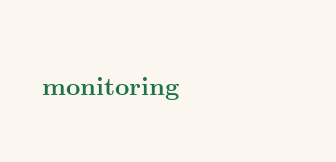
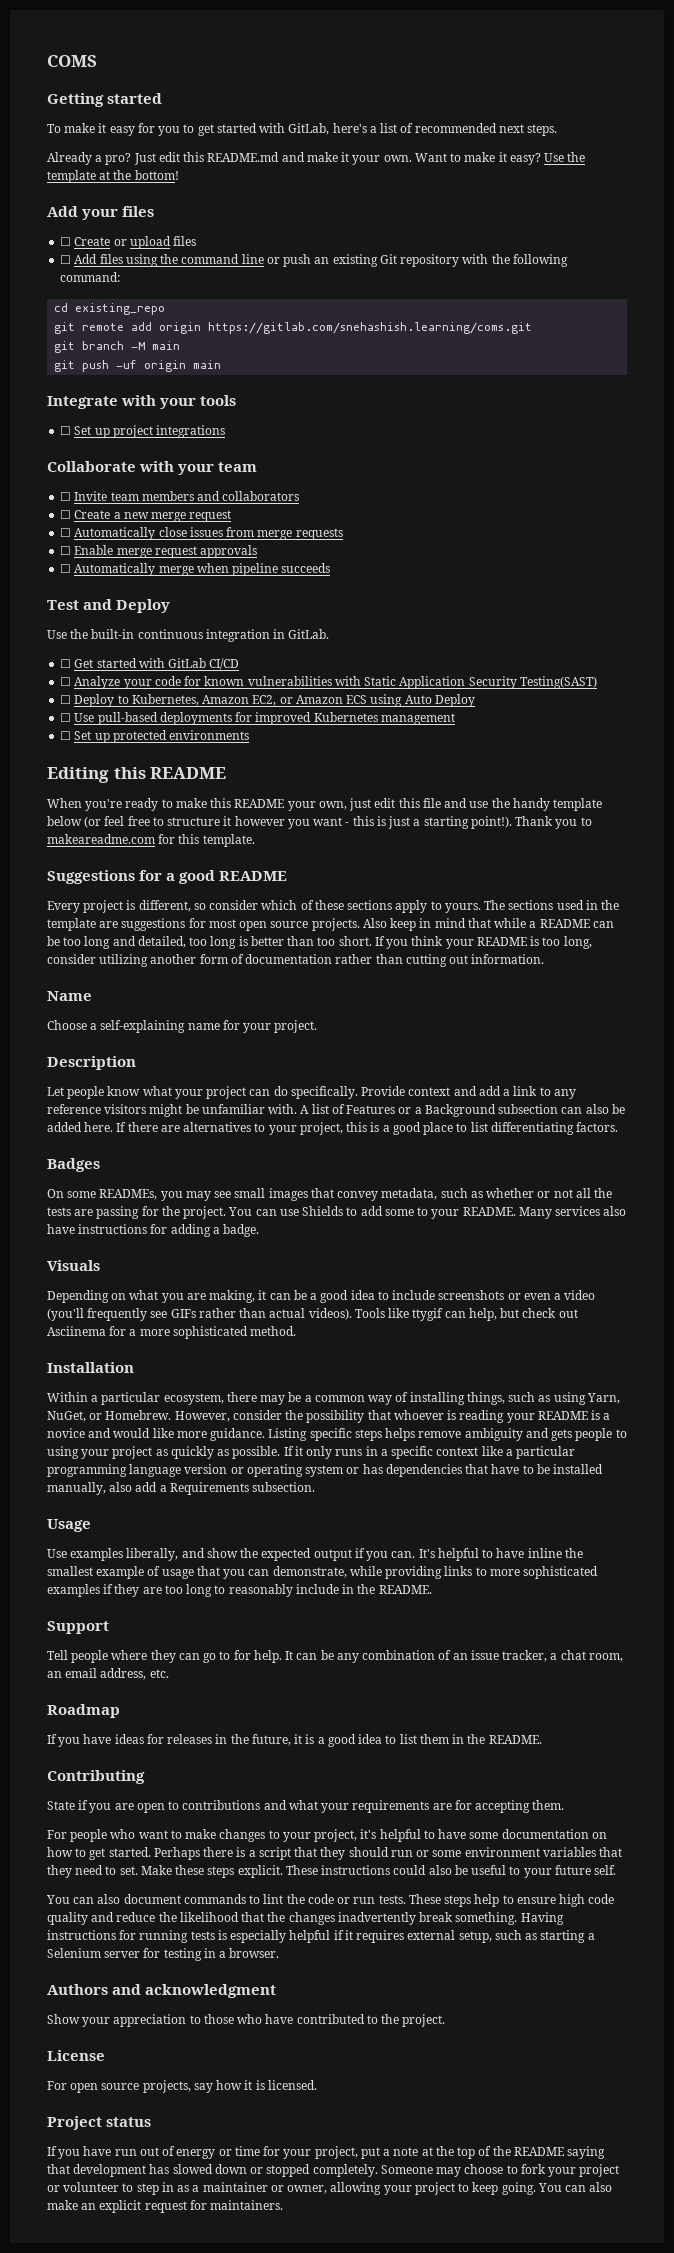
- monitoring
+ COMS
+ Getting started
+ To make it easy for you to get started with GitLab, here's a list of recommended next steps.
+ Already a pro? Just edit this README.md and make it your own. Want to make it easy? Use the template at the bottom!
+ Add your files
+ ☐ Create or upload files
+ ☐ Add files using the command line or push an existing Git repository with the following command:
+ cd existing_repo
+ git remote add origin https://gitlab.com/snehashish.learning/coms.git
+ git branch -M main
+ git push -uf origin main
+ Integrate with your tools
+ ☐ Set up project integrations
+ Collaborate with your team
+ ☐ Invite team members and collaborators
+ ☐ Create a new merge request
+ ☐ Automatically close issues from merge requests
+ ☐ Enable merge request approvals
+ ☐ Automatically merge when pipeline succeeds
+ Test and Deploy
+ Use the built-in continuous integration in GitLab.
+ ☐ Get started with GitLab CI/CD
+ ☐ Analyze your code for known vulnerabilities with Static Application Security Testing(SAST)
+ ☐ Deploy to Kubernetes, Amazon EC2, or Amazon ECS using Auto Deploy
+ ☐ Use pull-based deployments for improved Kubernetes management
+ ☐ Set up protected environments
+ Editing this README
+ When you're ready to make this README your own, just edit this file and use the handy template below (or feel free to structure it however you want - this is just a starting point!). Thank you to makeareadme.com for this template.
+ Suggestions for a good README
+ Every project is different, so consider which of these sections apply to yours. The sections used in the template are suggestions for most open source projects. Also keep in mind that while a README can be too long and detailed, too long is better than too short. If you think your README is too long, consider utilizing another form of documentation rather than cutting out information.
+ Name
+ Choose a self-explaining name for your project.
+ Description
+ Let people know what your project can do specifically. Provide context and add a link to any reference visitors might be unfamiliar with. A list of Features or a Background subsection can also be added here. If there are alternatives to your project, this is a good place to list differentiating factors.
+ Badges
+ On some READMEs, you may see small images that convey metadata, such as whether or not all the tests are passing for the project. You can use Shields to add some to your README. Many services also have instructions for adding a badge.
+ Visuals
+ Depending on what you are making, it can be a good idea to include screenshots or even a video (you'll frequently see GIFs rather than actual videos). Tools like ttygif can help, but check out Asciinema for a more sophisticated method.
+ Installation
+ Within a particular ecosystem, there may be a common way of installing things, such as using Yarn, NuGet, or Homebrew. However, consider the possibility that whoever is reading your README is a novice and would like more guidance. Listing specific steps helps remove ambiguity and gets people to using your project as quickly as possible. If it only runs in a specific context like a particular programming language version or operating system or has dependencies that have to be installed manually, also add a Requirements subsection.
+ Usage
+ Use examples liberally, and show the expected output if you can. It's helpful to have inline the smallest example of usage that you can demonstrate, while providing links to more sophisticated examples if they are too long to reasonably include in the README.
+ Support
+ Tell people where they can go to for help. It can be any combination of an issue tracker, a chat room, an email address, etc.
+ Roadmap
+ If you have ideas for releases in the future, it is a good idea to list them in the README.
+ Contributing
+ State if you are open to contributions and what your requirements are for accepting them.
+ For people who want to make changes to your project, it's helpful to have some documentation on how to get started. Perhaps there is a script that they should run or some environment variables that they need to set. Make these steps explicit. These instructions could also be useful to your future self.
+ You can also document commands to lint the code or run tests. These steps help to ensure high code quality and reduce the likelihood that the changes inadvertently break something. Having instructions for running tests is especially helpful if it requires external setup, such as starting a Selenium server for testing in a browser.
+ Authors and acknowledgment
+ Show your appreciation to those who have contributed to the project.
+ License
+ For open source projects, say how it is licensed.
+ Project status
+ If you have run out of energy or time for your project, put a note at the top of the README saying that development has slowed down or stopped completely. Someone may choose to fork your project or volunteer to step in as a maintainer or owner, allowing your project to keep going. You can also make an explicit request for maintainers.

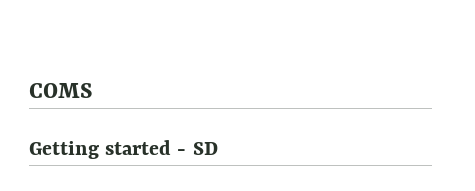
- Getting started
- To make it easy for you to get started with GitLab, here's a list of recommended next steps.
- Already a pro? Just edit this README.md and make it your own. Want to make it easy? Use the template at the bottom!
- Add your files
- ☐ Create or upload files
- ☐ Add files using the command line or push an existing Git repository with the following command:
- cd existing_repo
- git remote add origin https://gitlab.com/snehashish.learning/coms.git
- git branch -M main
- git push -uf origin main
- Integrate with your tools
- ☐ Set up project integrations
- Collaborate with your team
- ☐ Invite team members and collaborators
- ☐ Create a new merge request
- ☐ Automatically close issues from merge requests
- ☐ Enable merge request approvals
- ☐ Automatically merge when pipeline succeeds
- Test and Deploy
- Use the built-in continuous integration in GitLab.
- ☐ Get started with GitLab CI/CD
- ☐ Analyze your code for known vulnerabilities with Static Application Security Testing(SAST)
- ☐ Deploy to Kubernetes, Amazon EC2, or Amazon ECS using Auto Deploy
- ☐ Use pull-based deployments for improved Kubernetes management
- ☐ Set up protected environments
- Editing this README
- When you're ready to make this README your own, just edit this file and use the handy template below (or feel free to structure it however you want - this is just a starting point!). Thank you to makeareadme.com for this template.
- Suggestions for a good README
- Every project is different, so consider which of these sections apply to yours. The sections used in the template are suggestions for most open source projects. Also keep in mind that while a README can be too long and detailed, too long is better than too short. If you think your README is too long, consider utilizing another form of documentation rather than cutting out information.
- Name
- Choose a self-explaining name for your project.
- Description
- Let people know what your project can do specifically. Provide context and add a link to any reference visitors might be unfamiliar with. A list of Features or a Background subsection can also be added here. If there are alternatives to your project, this is a good place to list differentiating factors.
- Badges
- On some READMEs, you may see small images that convey metadata, such as whether or not all the tests are passing for the project. You can use Shields to add some to your README. Many services also have instructions for adding a badge.
- Visuals
- Depending on what you are making, it can be a good idea to include screenshots or even a video (you'll frequently see GIFs rather than actual videos). Tools like ttygif can help, but check out Asciinema for a more sophisticated method.
- Installation
- Within a particular ecosystem, there may be a common way of installing things, such as using Yarn, NuGet, or Homebrew. However, consider the possibility that whoever is reading your README is a novice and would like more guidance. Listing specific steps helps remove ambiguity and gets people to using your project as quickly as possible. If it only runs in a specific context like a particular programming language version or operating system or has dependencies that have to be installed manually, also add a Requirements subsection.
- Usage
- Use examples liberally, and show the expected output if you can. It's helpful to have inline the smallest example of usage that you can demonstrate, while providing links to more sophisticated examples if they are too long to reasonably include in the README.
- Support
- Tell people where they can go to for help. It can be any combination of an issue tracker, a chat room, an email address, etc.
- Roadmap
- If you have ideas for releases in the future, it is a good idea to list them in the README.
- Contributing
- State if you are open to contributions and what your requirements are for accepting them.
- For people who want to make changes to your project, it's helpful to have some documentation on how to get started. Perhaps there is a script that they should run or some environment variables that they need to set. Make these steps explicit. These instructions could also be useful to your future self.
- You can also document commands to lint the code or run tests. These steps help to ensure high code quality and reduce the likelihood that the changes inadvertently break something. Having instructions for running tests is especially helpful if it requires external setup, such as starting a Selenium server for testing in a browser.
- Authors and acknowledgment
- Show your appreciation to those who have contributed to the project.
- License
- For open source projects, say how it is licensed.
- Project status
- If you have run out of energy or time for your project, put a note at the top of the README saying that development has slowed down or stopped completely. Someone may choose to fork your project or volunteer to step in as a maintainer or owner, allowing your project to keep going. You can also make an explicit request for maintainers.
+ Getting started - SD

